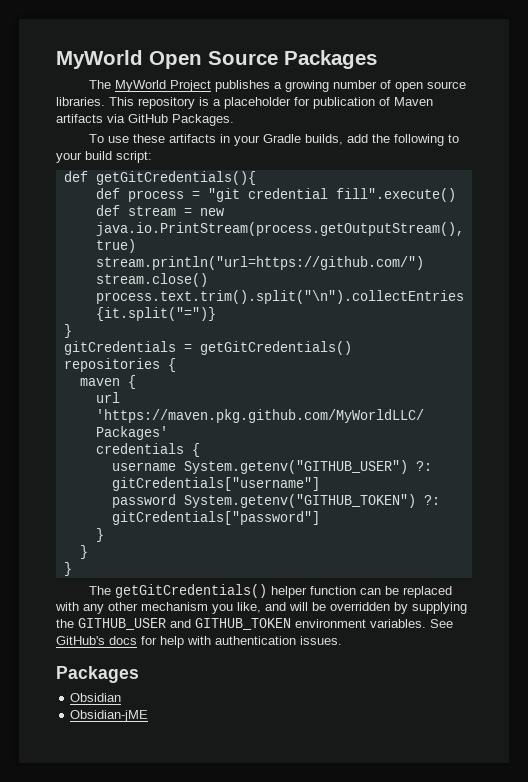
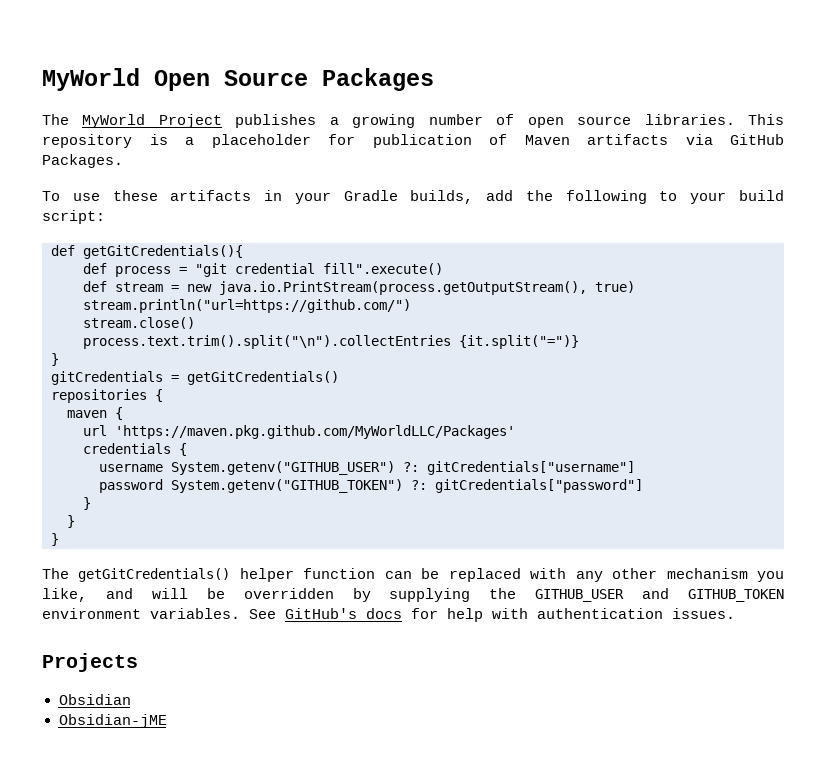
  See GitHub's docs for help with authentication issues.
- Packages
+ Projects

